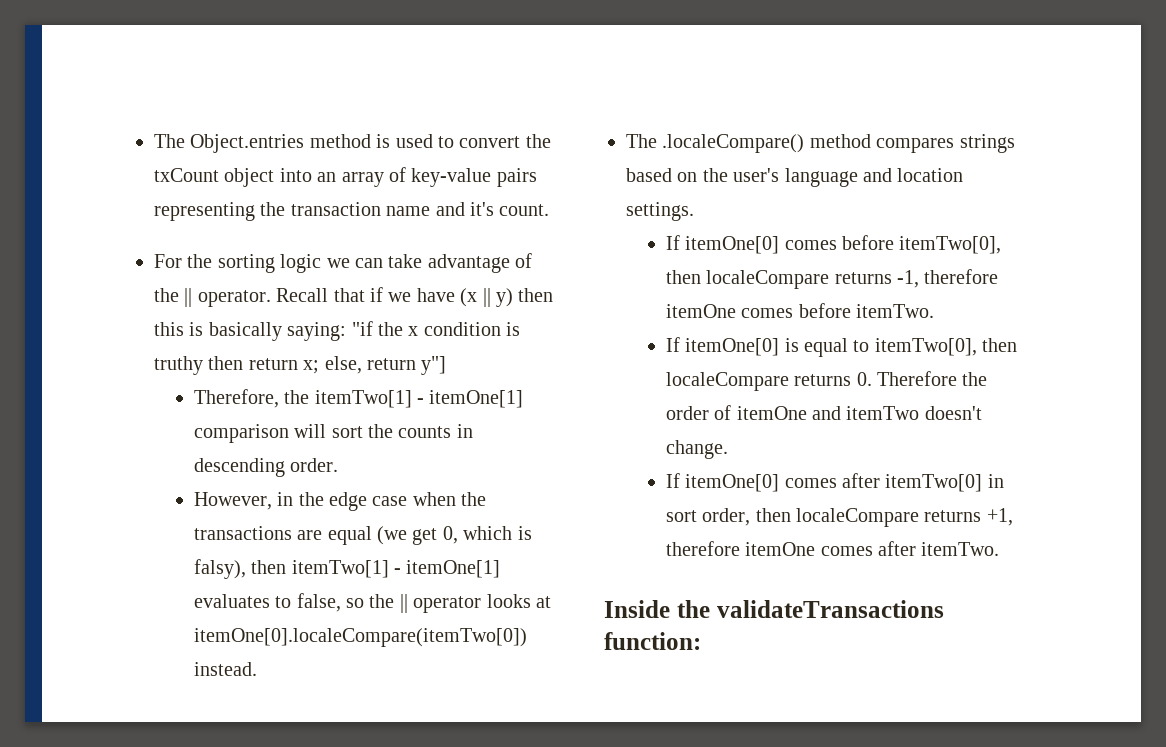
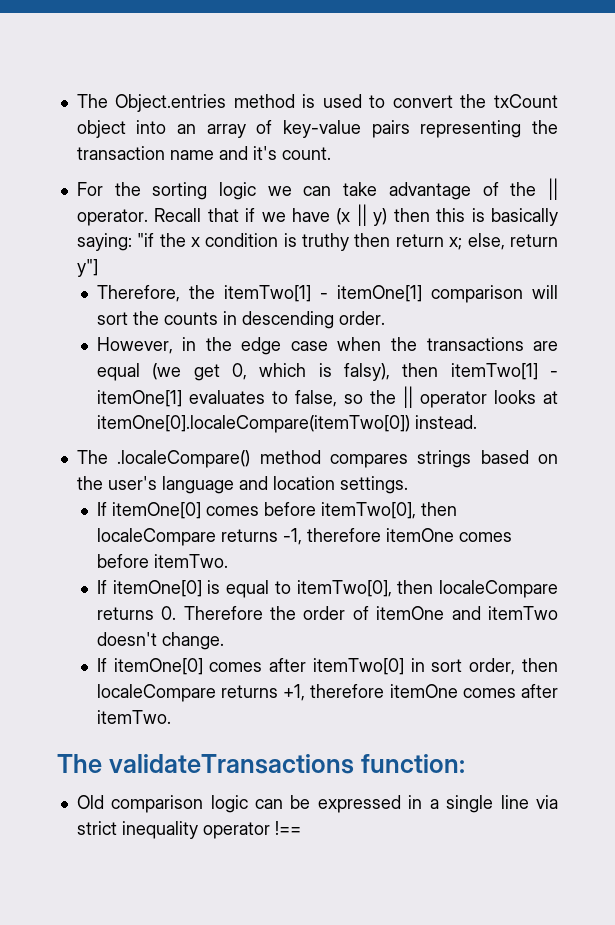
- Inside the validateTransactions function:
+ The validateTransactions function:
+ Old comparison logic can be expressed in a single line via strict inequality operator !==

